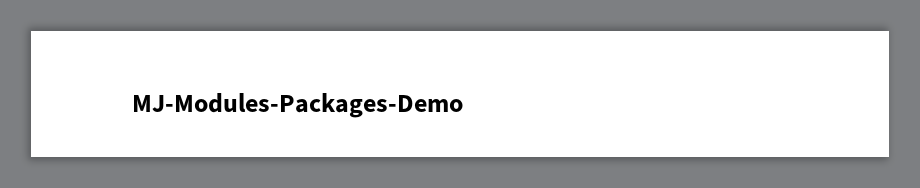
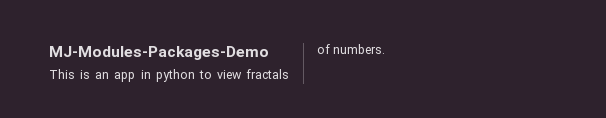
+ This is an app in python to view fractals of numbers.

